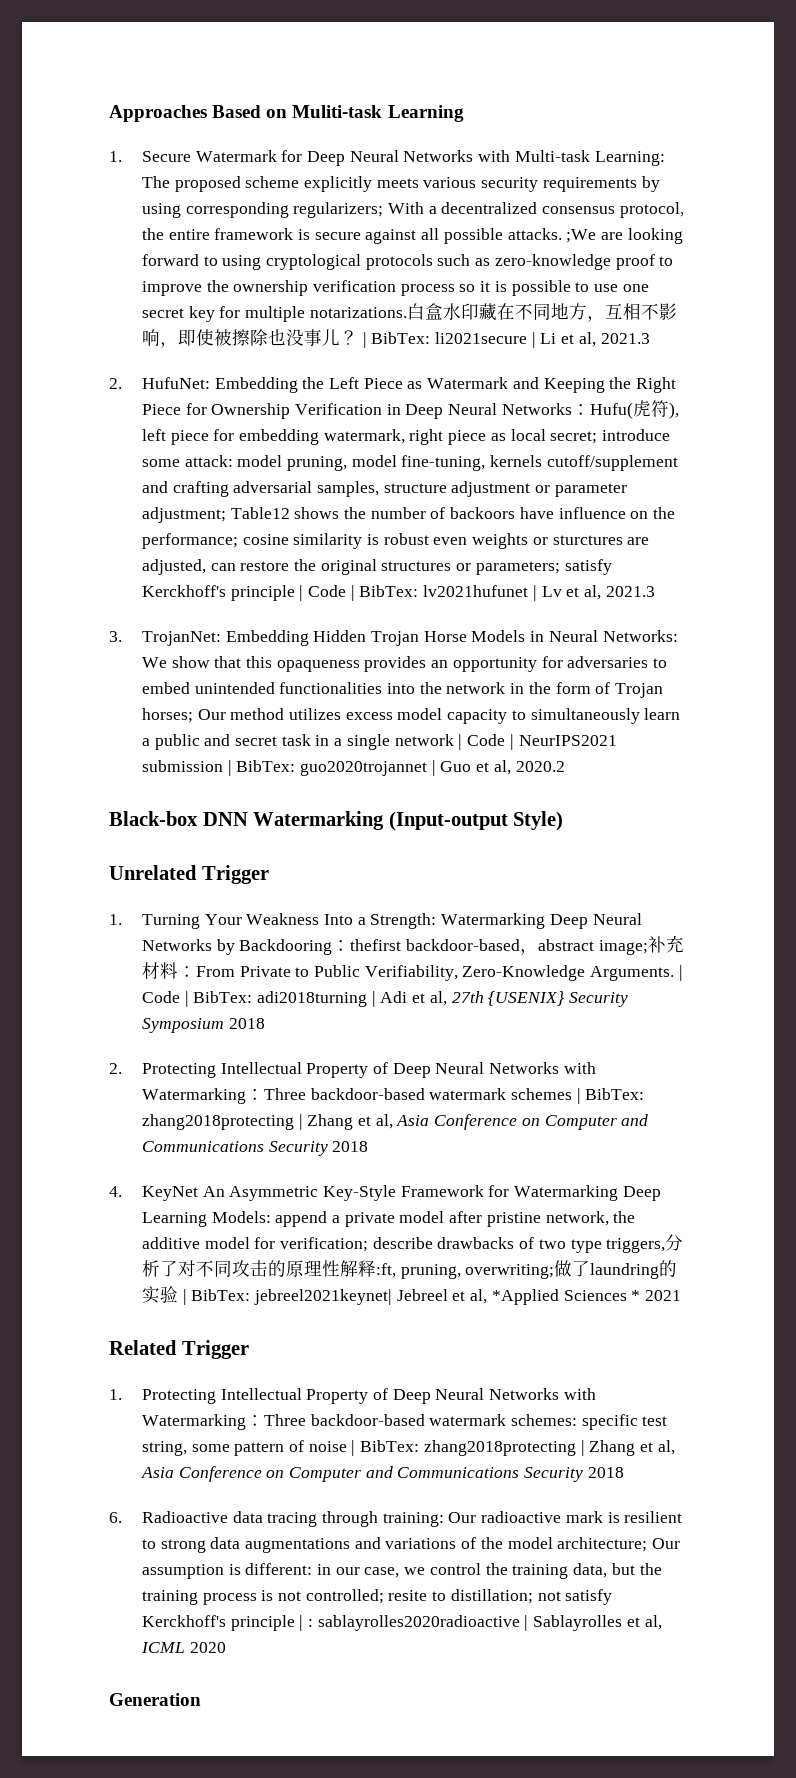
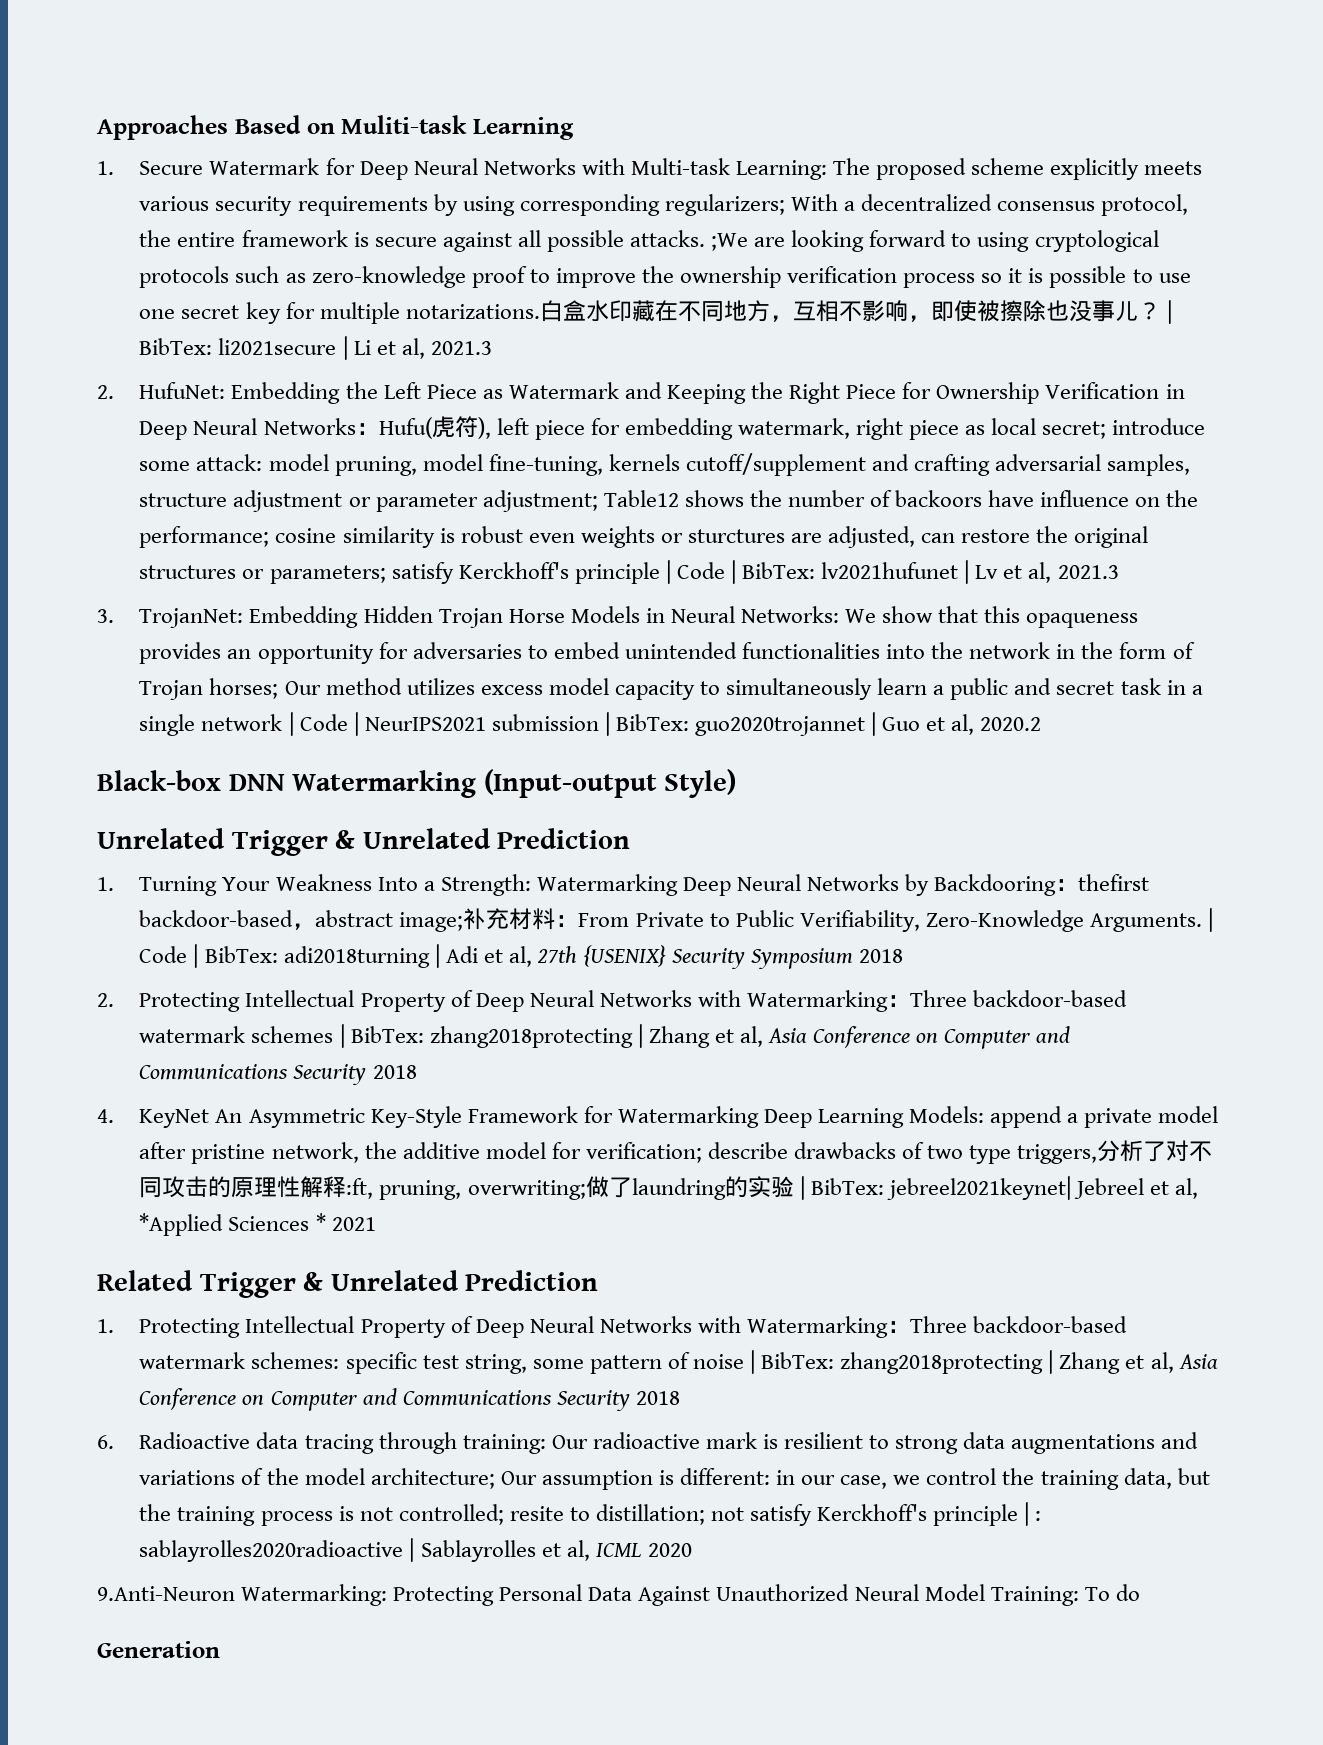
- Unrelated Trigger
+ Unrelated Trigger & Unrelated Prediction
- Related Trigger
+ Related Trigger & Unrelated Prediction
+ 9.Anti-Neuron Watermarking: Protecting Personal Data Against Unauthorized Neural Model Training: To do

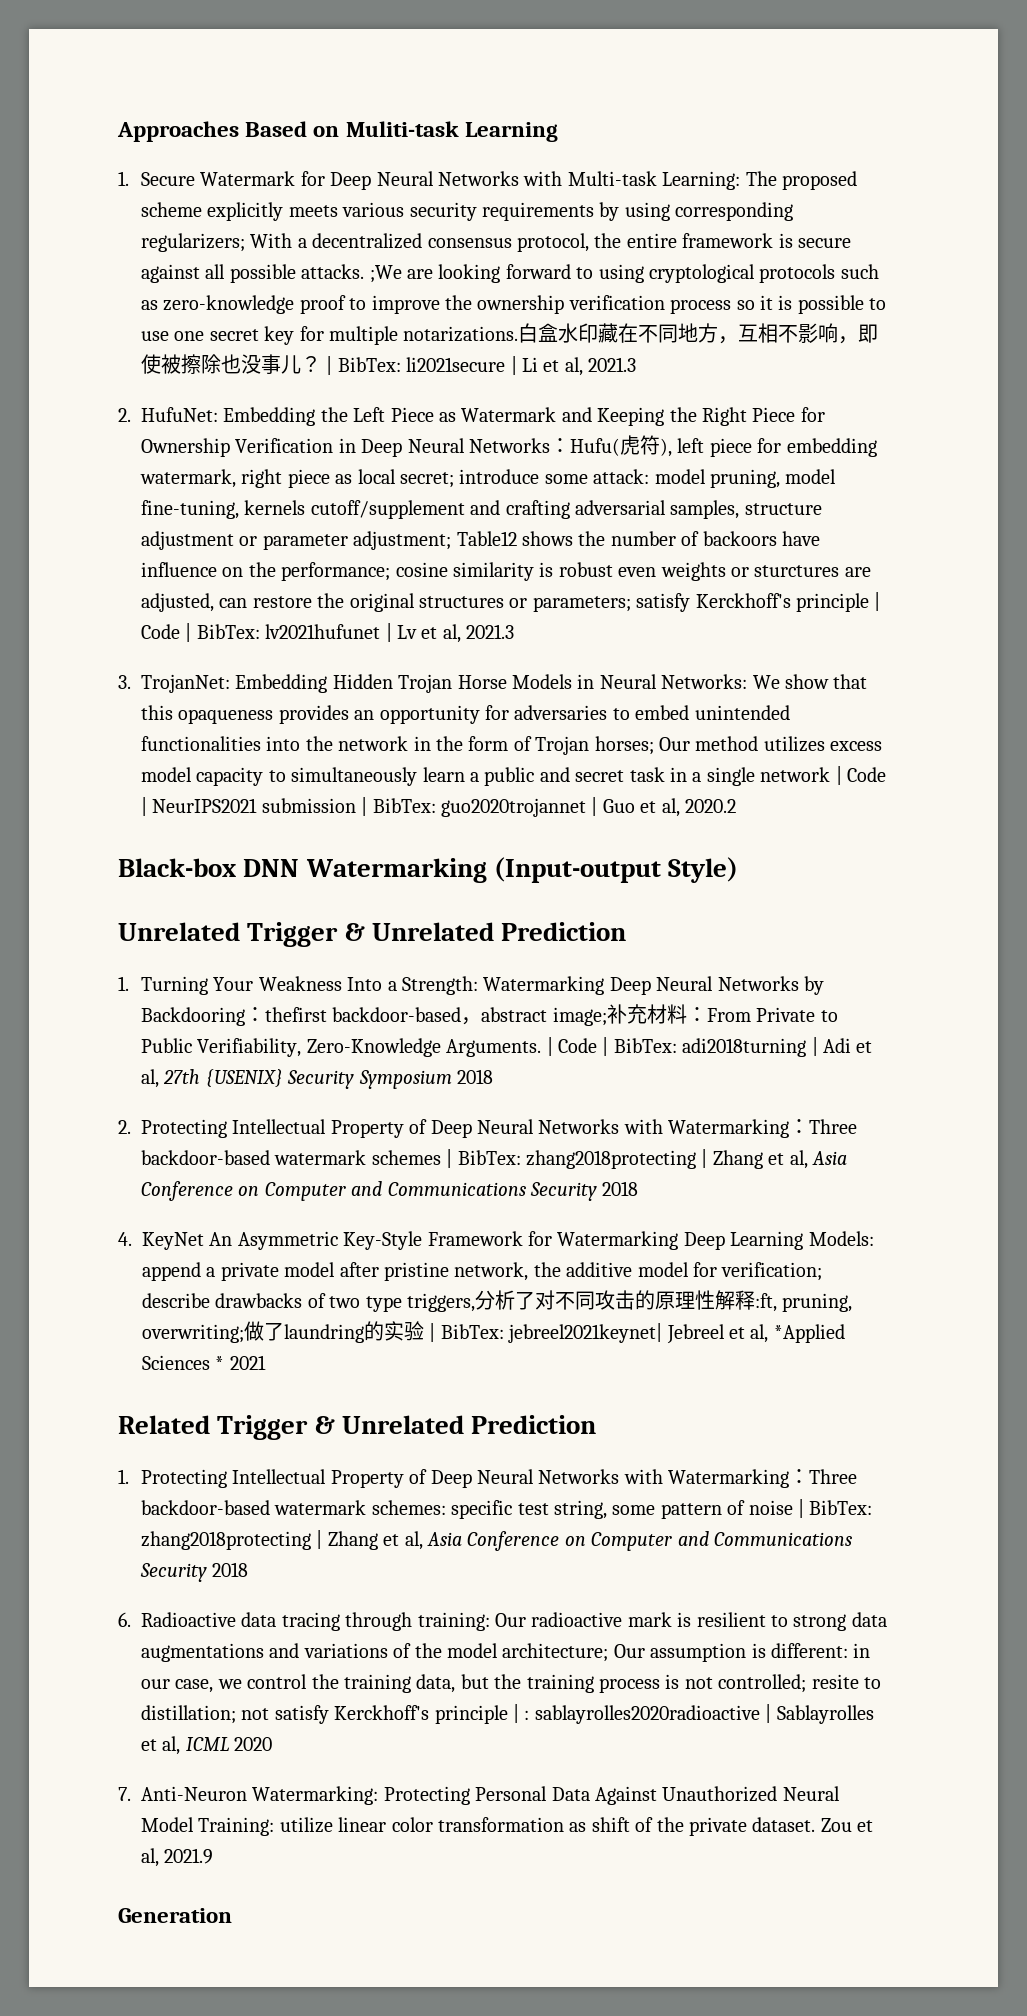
- 9.Anti-Neuron Watermarking: Protecting Personal Data Against Unauthorized Neural Model Training: To do
+ 7. Anti-Neuron Watermarking: Protecting Personal Data Against Unauthorized Neural Model Training: utilize linear color transformation as shift of the private dataset. Zou et al, 2021.9

